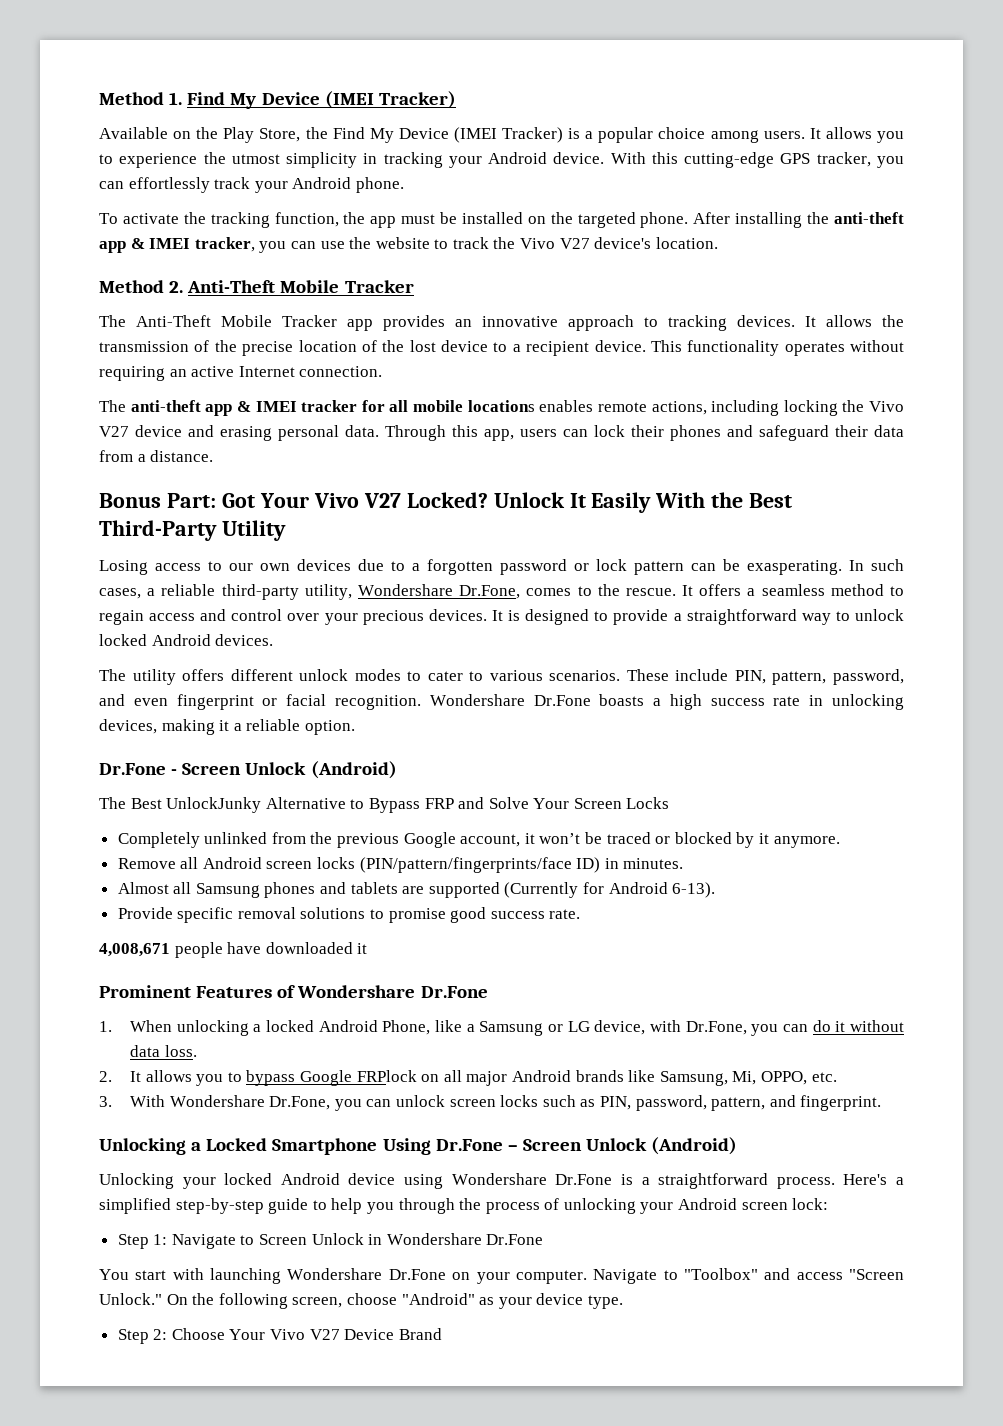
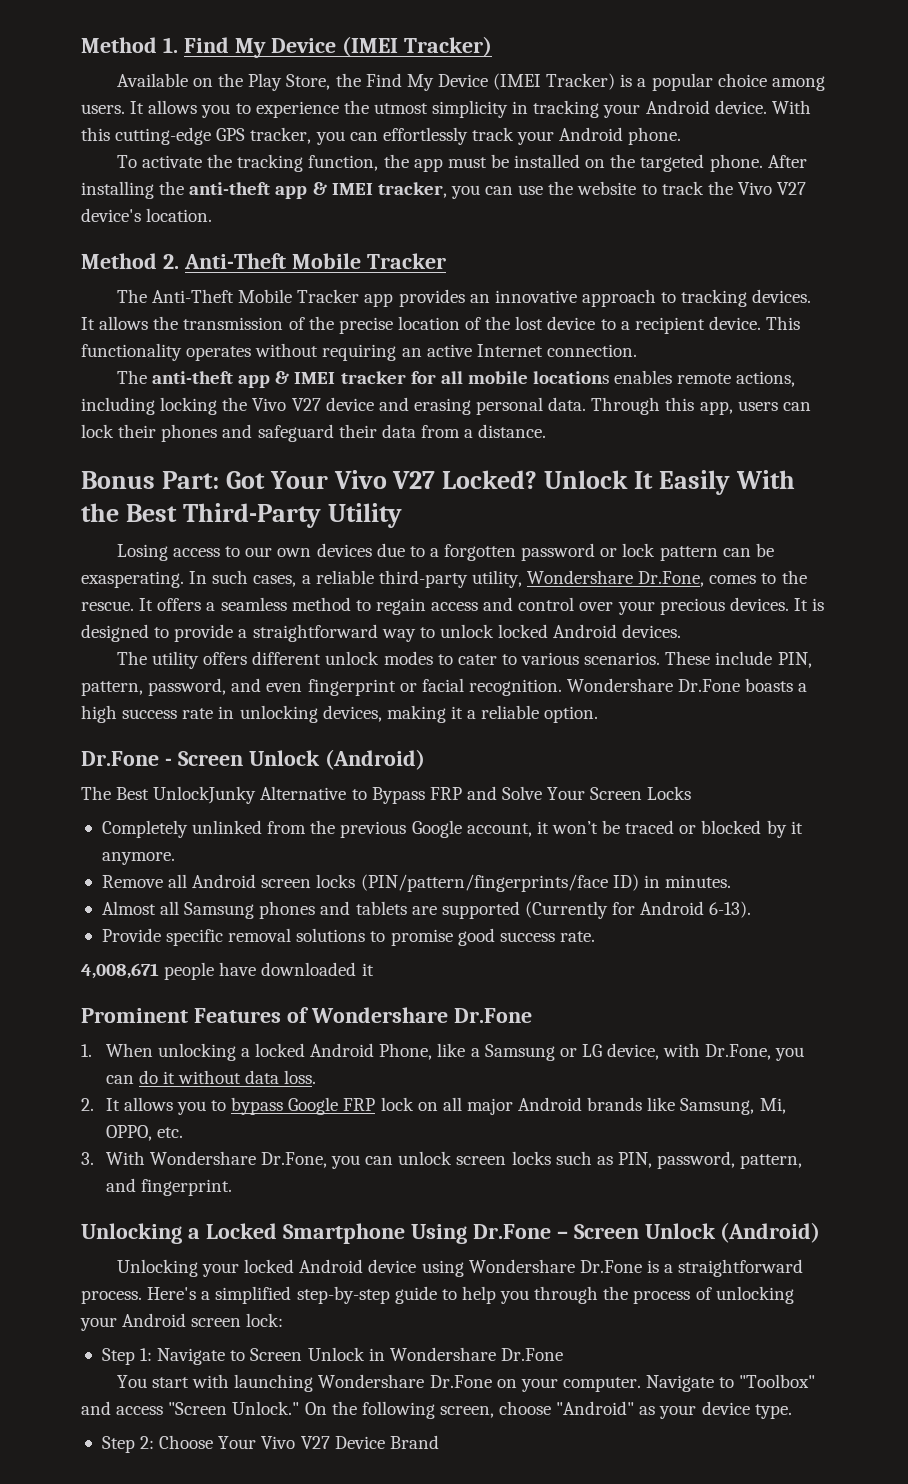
- 2. It allows you to bypass Google FRPlock on all major Android brands like Samsung, Mi, OPPO, etc.
+ 2. It allows you to bypass Google FRP lock on all major Android brands like Samsung, Mi, OPPO, etc.

